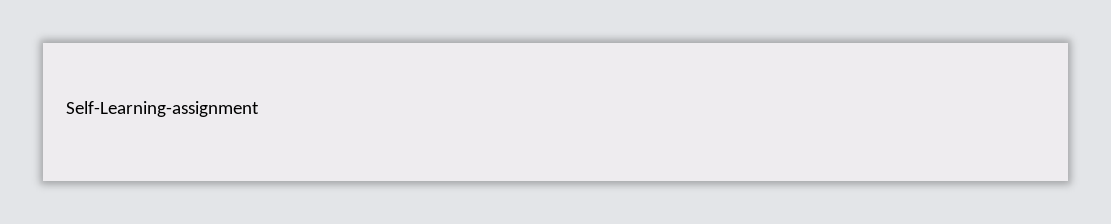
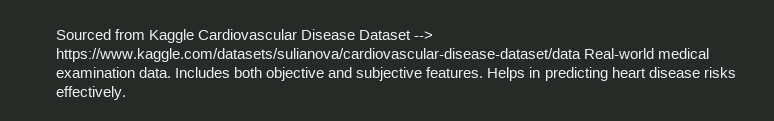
- Self-Learning-assignment
+ Sourced from Kaggle Cardiovascular Disease Dataset --> https://www.kaggle.com/datasets/sulianova/cardiovascular-disease-dataset/data Real-world medical examination data. Includes both objective and subjective features. Helps in predicting heart disease risks effectively.

